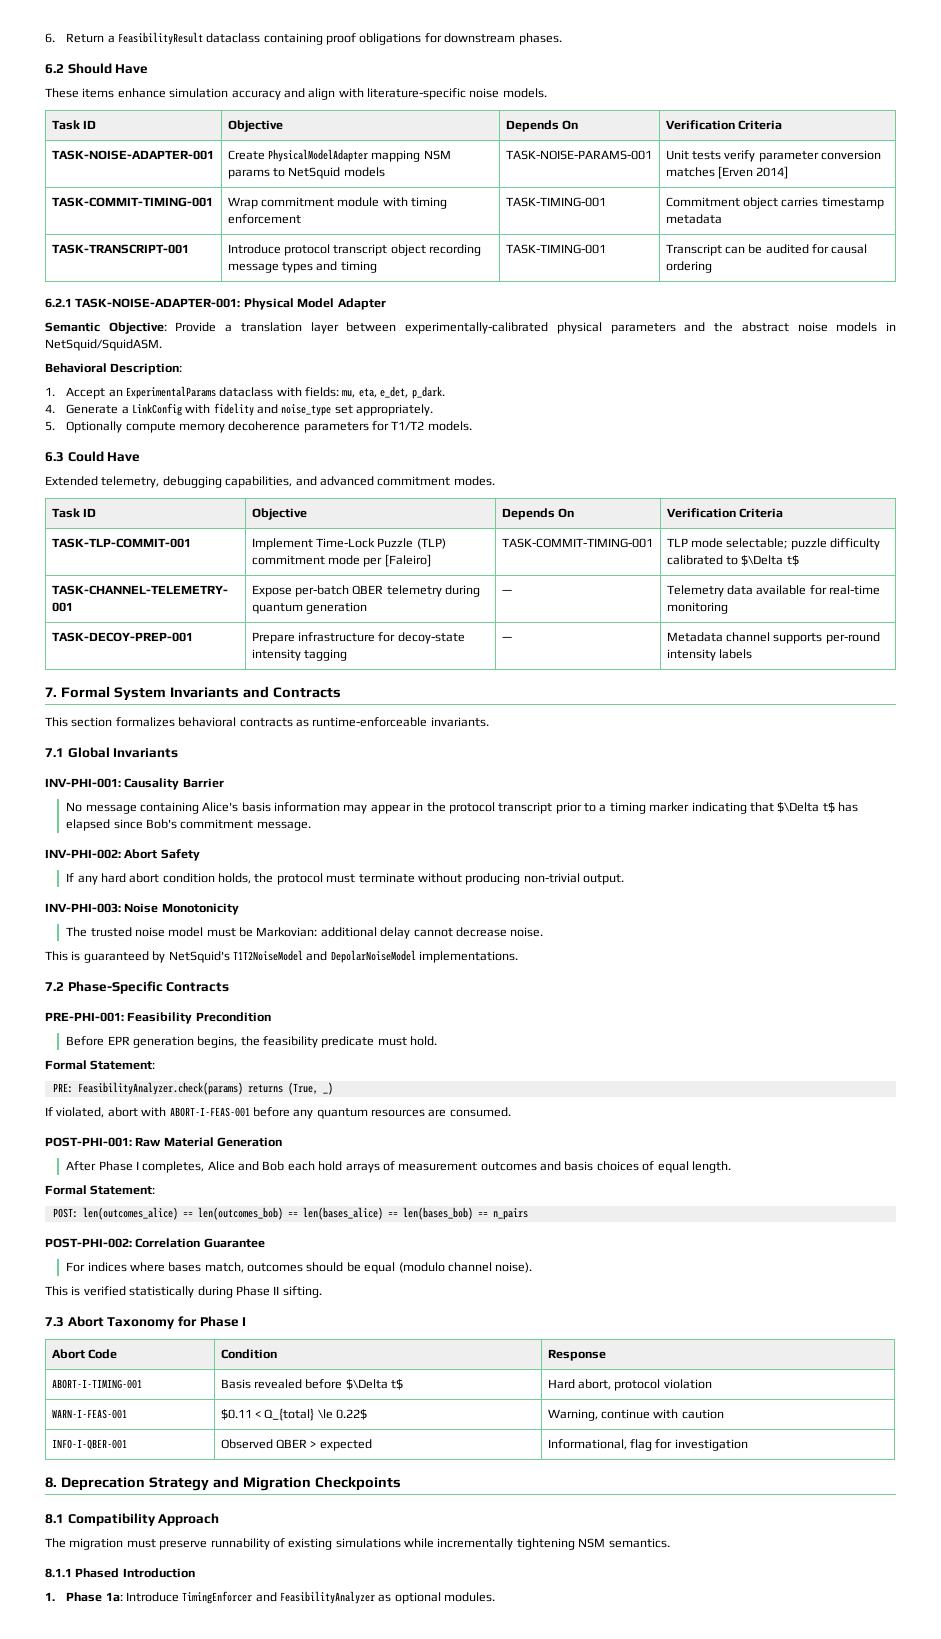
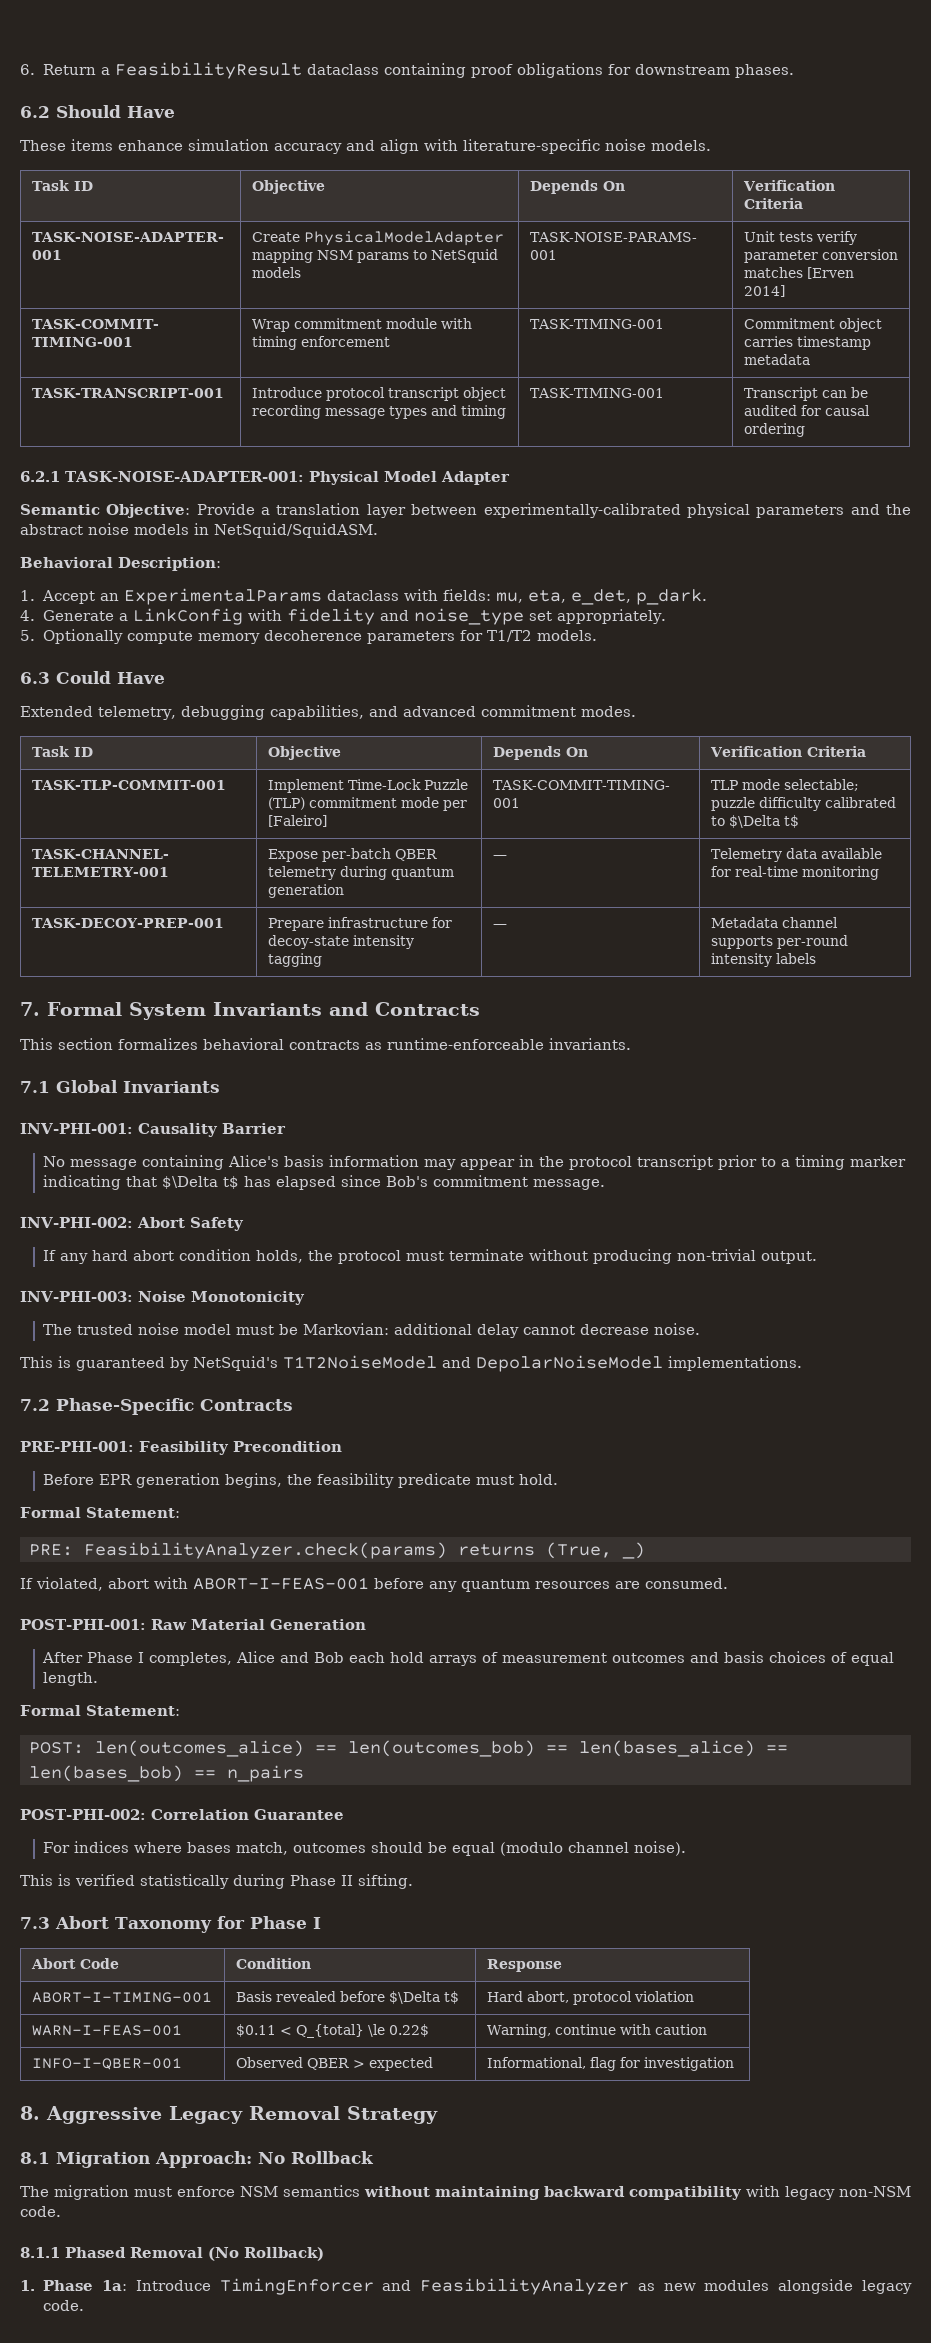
- 8. Deprecation Strategy and Migration Checkpoints
- 8.1 Compatibility Approach
- The migration must preserve runnability of existing simulations while incrementally tightening NSM semantics.
+ 8. Aggressive Legacy Removal Strategy
+ 8.1 Migration Approach: No Rollback
+ The migration must enforce NSM semantics without maintaining backward compatibility with legacy non-NSM code.
- 8.1.1 Phased Introduction
+ 8.1.1 Phased Removal (No Rollback)
- 1. Phase 1a: Introduce TimingEnforcer and FeasibilityAnalyzer as optional modules.
+ 1. Phase 1a: Introduce TimingEnforcer and FeasibilityAnalyzer as new modules alongside legacy code.

